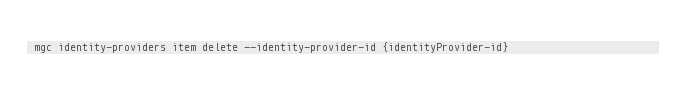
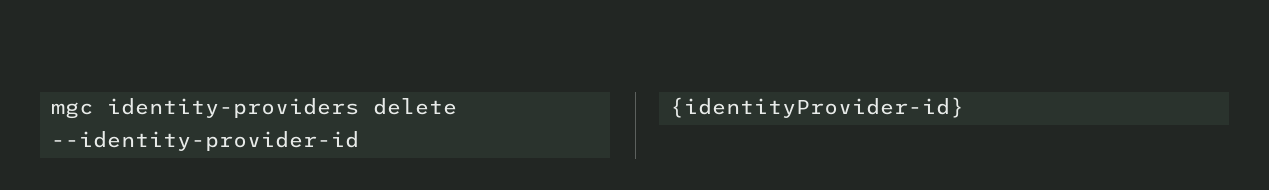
- mgc identity-providers item delete --identity-provider-id {identityProvider-id}
+ mgc identity-providers delete --identity-provider-id {identityProvider-id}

